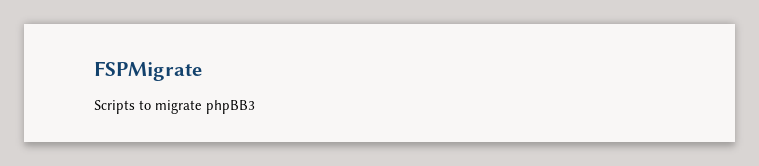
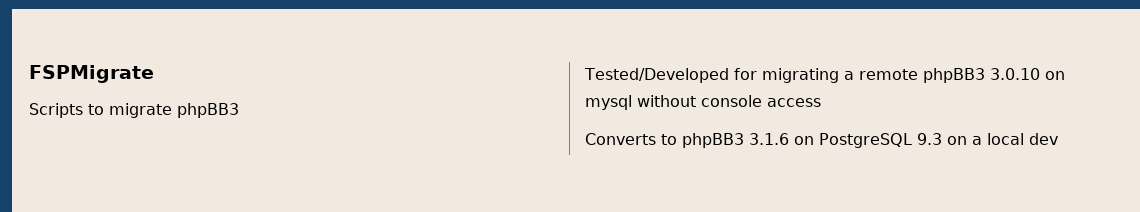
+ Tested/Developed for migrating a remote phpBB3 3.0.10 on mysql without console access
+ Converts to phpBB3 3.1.6 on PostgreSQL 9.3 on a local dev

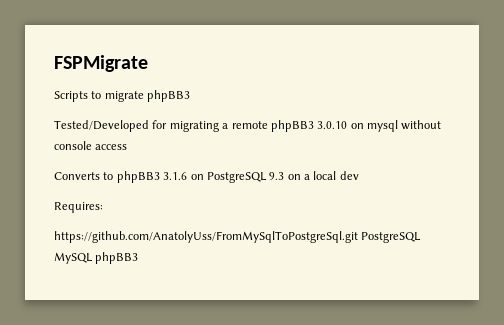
+ Requires:
+ https://github.com/AnatolyUss/FromMySqlToPostgreSql.git PostgreSQL MySQL phpBB3

